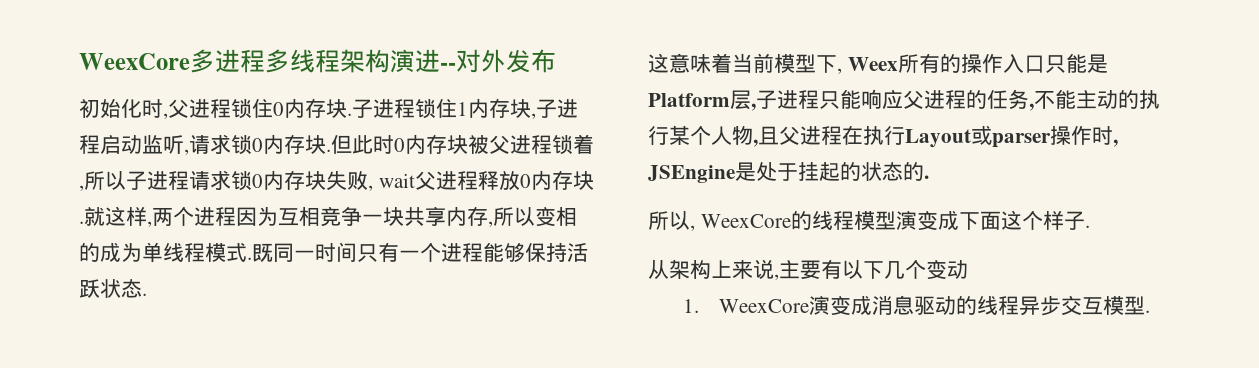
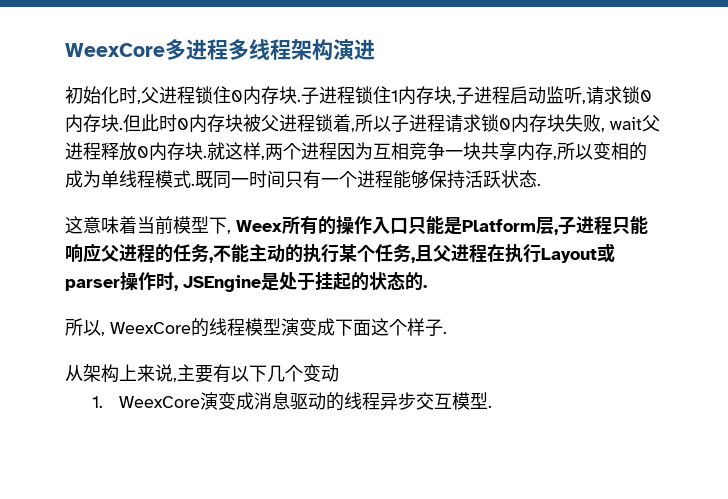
- WeexCore多进程多线程架构演进--对外发布
+ WeexCore多进程多线程架构演进
- 这意味着当前模型下, Weex所有的操作入口只能是Platform层,子进程只能响应父进程的任务,不能主动的执行某个人物,且父进程在执行Layout或parser操作时, JSEngine是处于挂起的状态的.
+ 这意味着当前模型下, Weex所有的操作入口只能是Platform层,子进程只能响应父进程的任务,不能主动的执行某个任务,且父进程在执行Layout或parser操作时, JSEngine是处于挂起的状态的.

